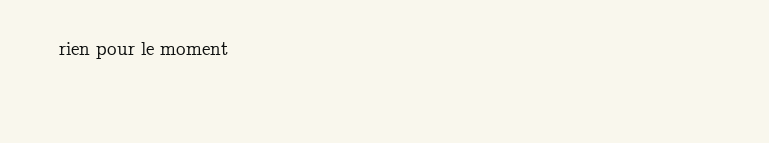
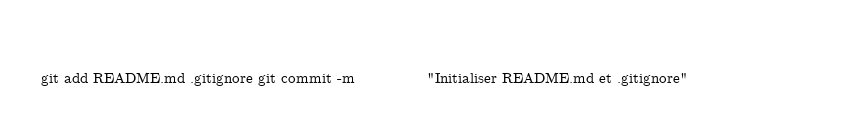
- rien pour le moment
+ git add README.md .gitignore git commit -m "Initialiser README.md et .gitignore"

